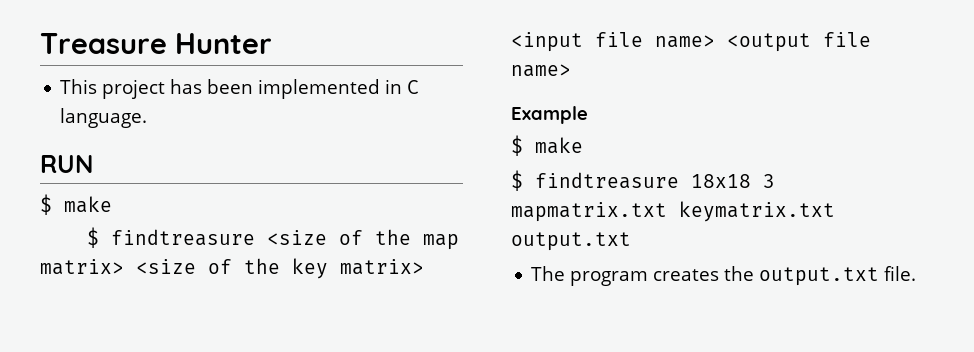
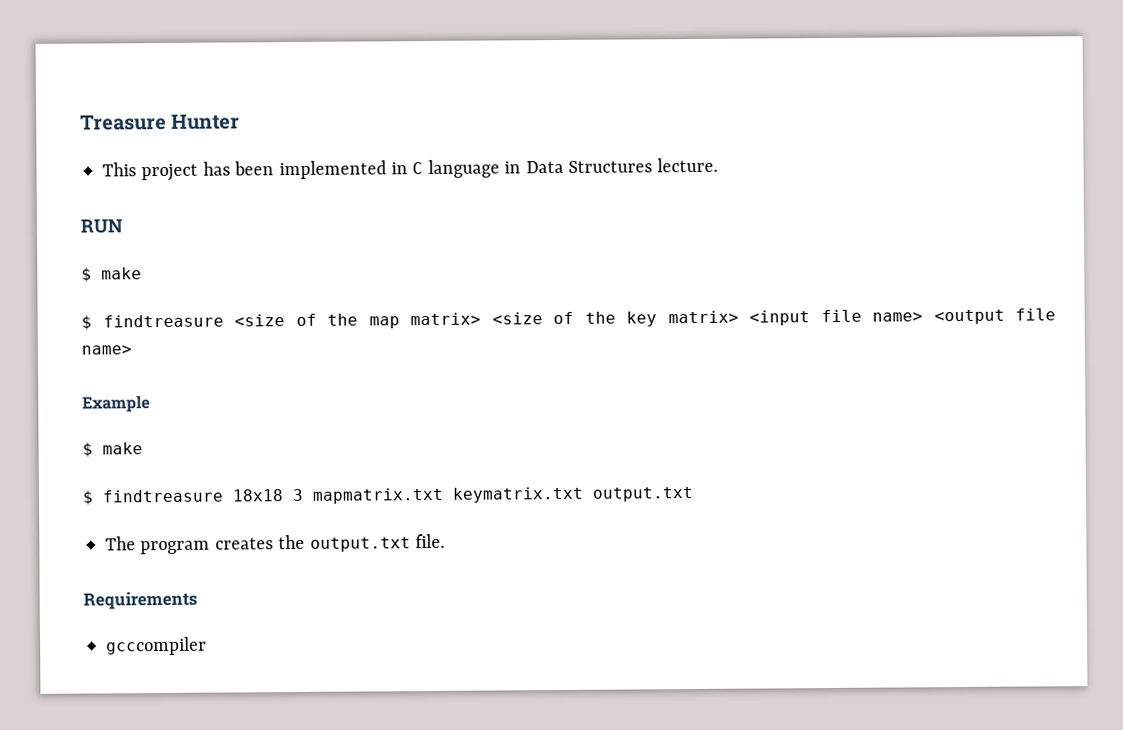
- This project has been implemented in C language.
+ This project has been implemented in C language in Data Structures lecture.
+ Requirements
+ gcccompiler

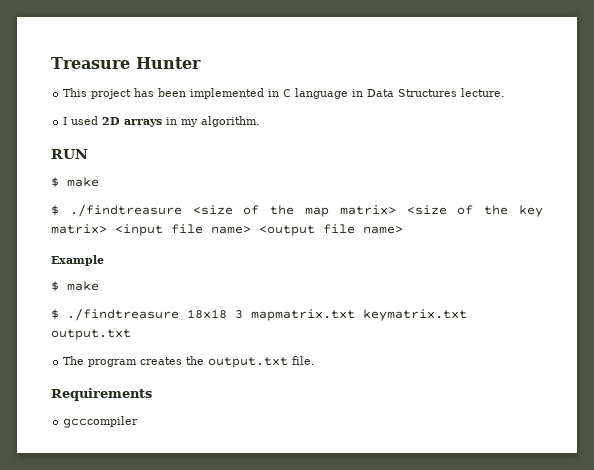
+ I used 2D arrays in my algorithm.
- $ findtreasure <size of the map matrix> <size of the key matrix> <input file name> <output file name>
+ $ ./findtreasure <size of the map matrix> <size of the key matrix> <input file name> <output file name>
- $ findtreasure 18x18 3 mapmatrix.txt keymatrix.txt output.txt
+ $ ./findtreasure 18x18 3 mapmatrix.txt keymatrix.txt output.txt

